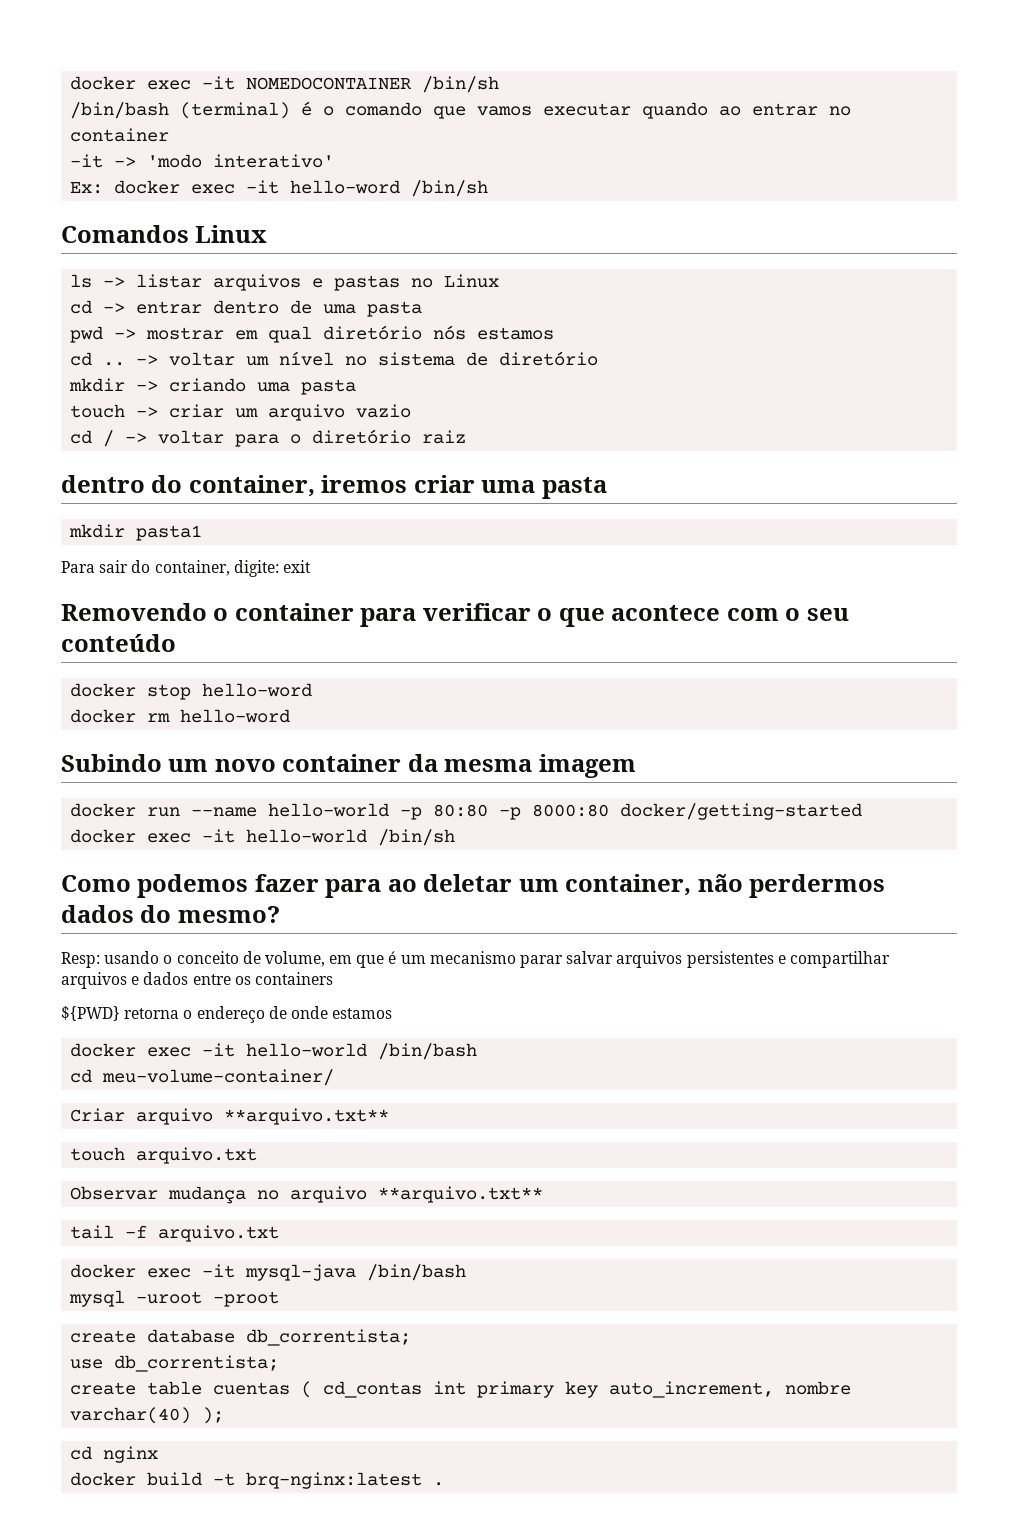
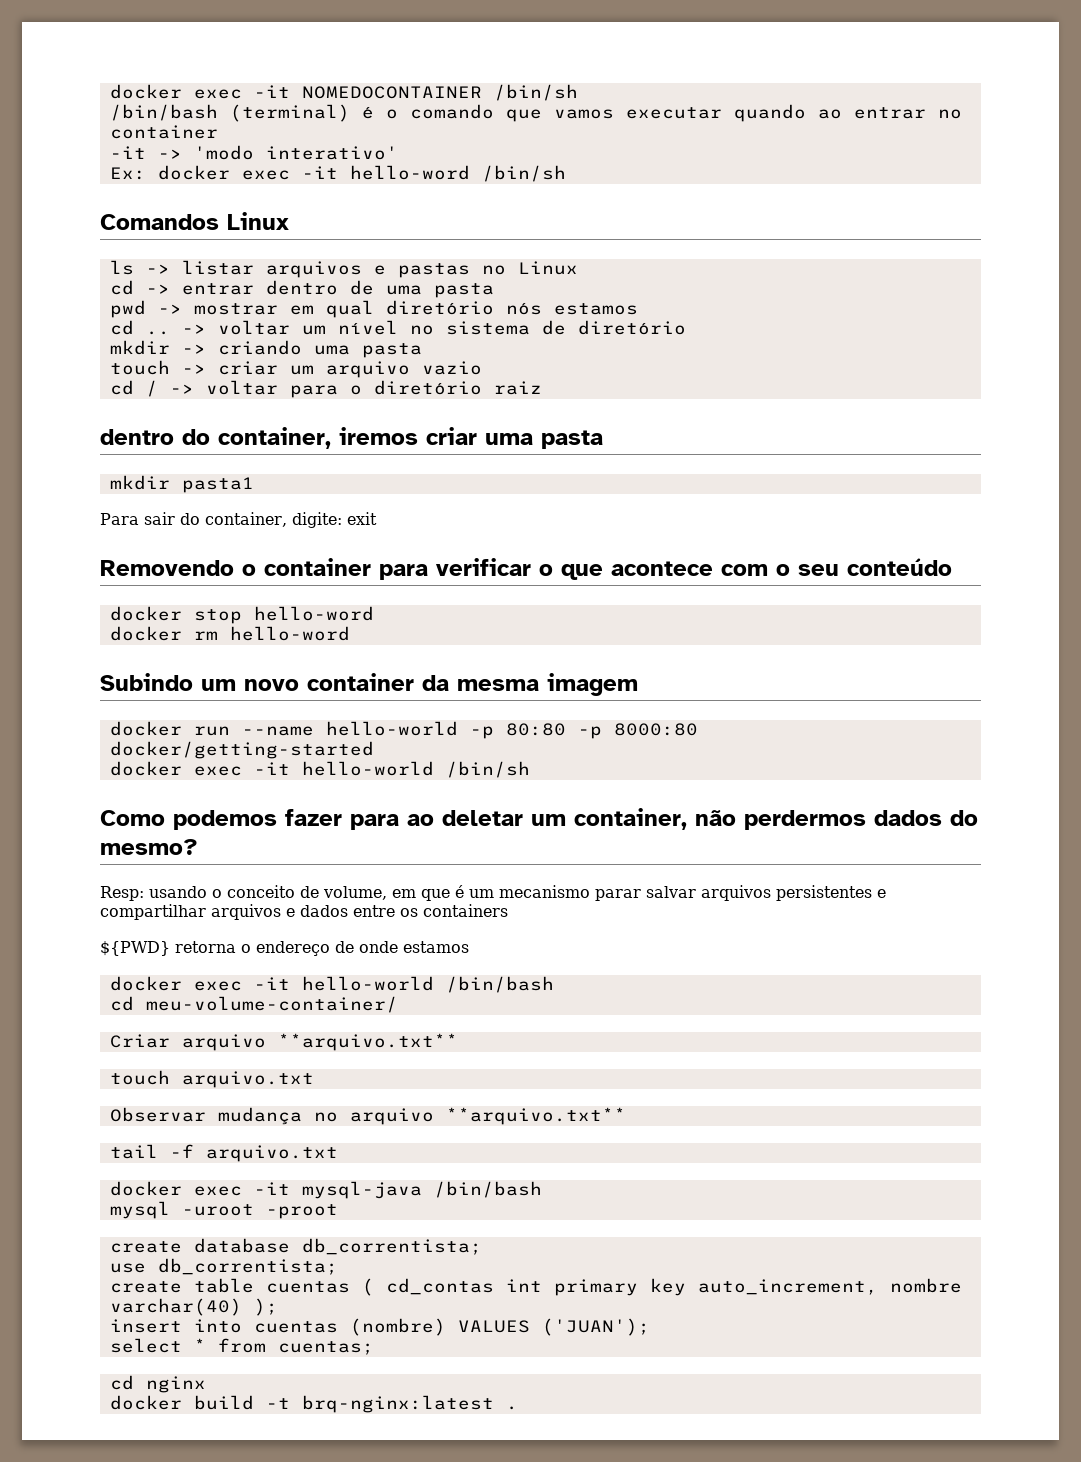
+ insert into cuentas (nombre) VALUES ('JUAN');
+ select * from cuentas;

